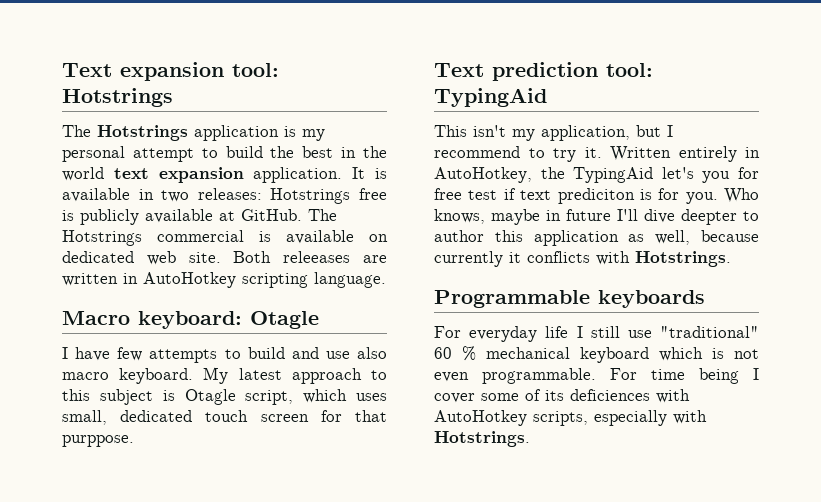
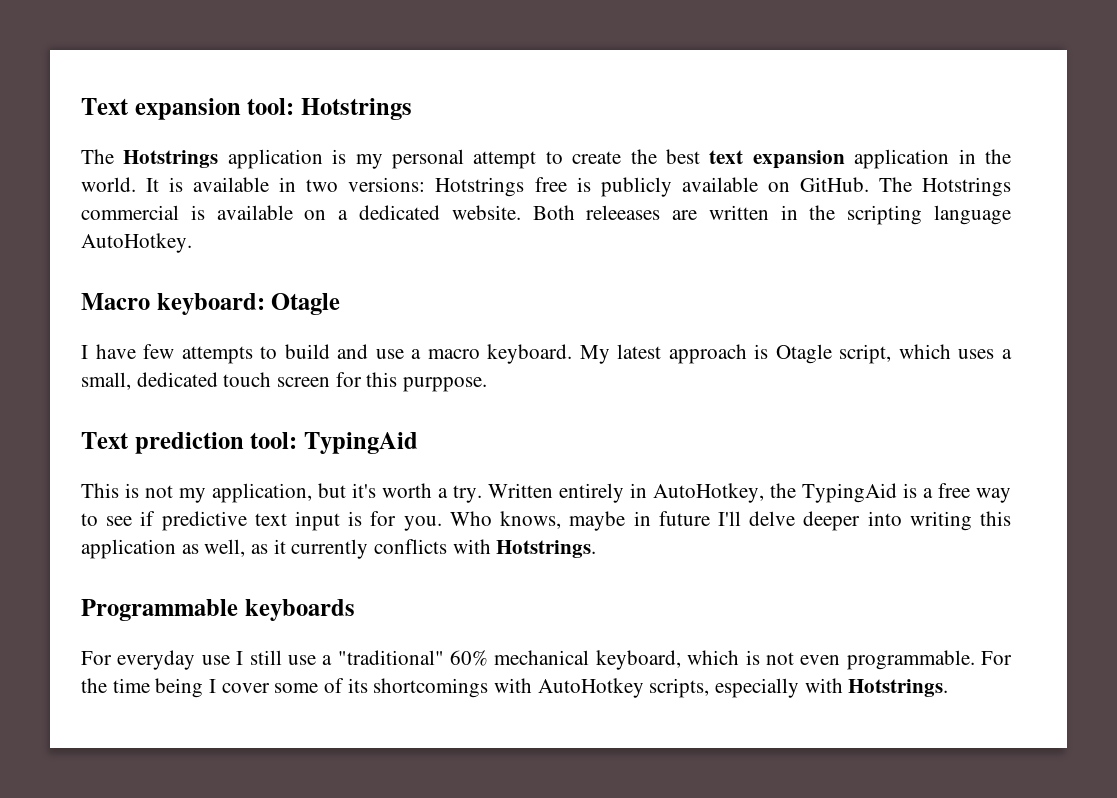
- The Hotstrings application is my personal attempt to build the best in the world text expansion application.
+ The Hotstrings application is my personal attempt to create the best text expansion application in the world.
- It is available in two releases: Hotstrings free is publicly available at GitHub.
+ It is available in two versions: Hotstrings free is publicly available on GitHub.
- The Hotstrings commercial is available on dedicated web site.
+ The Hotstrings commercial is available on a dedicated website.
- Both releeases are written in AutoHotkey scripting language.
+ Both releeases are written in the scripting language AutoHotkey.
- I have few attempts to build and use also macro keyboard.
+ I have few attempts to build and use a macro keyboard.
- My latest approach to this subject is Otagle script, which uses small, dedicated touch screen for that purppose.
+ My latest approach is Otagle script, which uses a small, dedicated touch screen for this purppose.
- This isn't my application, but I recommend to try it.
+ This is not my application, but it's worth a try.
- Written entirely in AutoHotkey, the TypingAid let's you for free test if text prediciton is for you.
+ Written entirely in AutoHotkey, the TypingAid is a free way to see if predictive text input is for you.
- Who knows, maybe in future I'll dive deepter to author this application as well, because currently it conflicts with Hotstrings.
+ Who knows, maybe in future I'll delve deeper into writing this application as well, as it currently conflicts with Hotstrings.
- For everyday life I still use "traditional" 60 % mechanical keyboard which is not even programmable.
+ For everyday use I still use a "traditional" 60% mechanical keyboard, which is not even programmable.
- For time being I cover some of its deficiences with AutoHotkey scripts, especially with Hotstrings.
+ For the time being I cover some of its shortcomings with AutoHotkey scripts, especially with Hotstrings.

